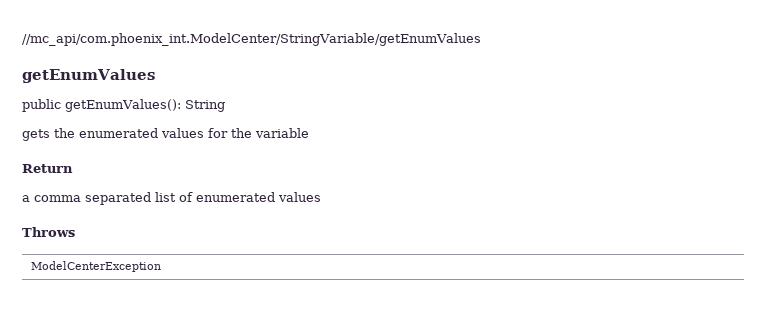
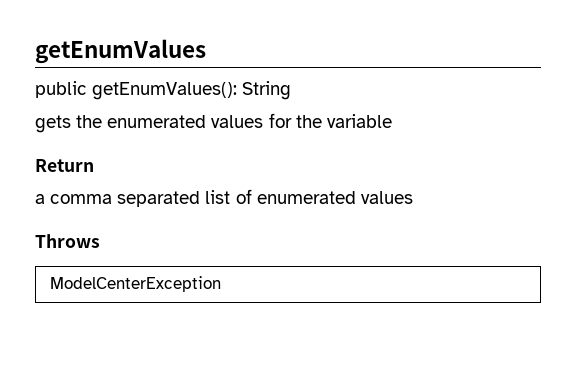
- //mc_api/com.phoenix_int.ModelCenter/StringVariable/getEnumValues

